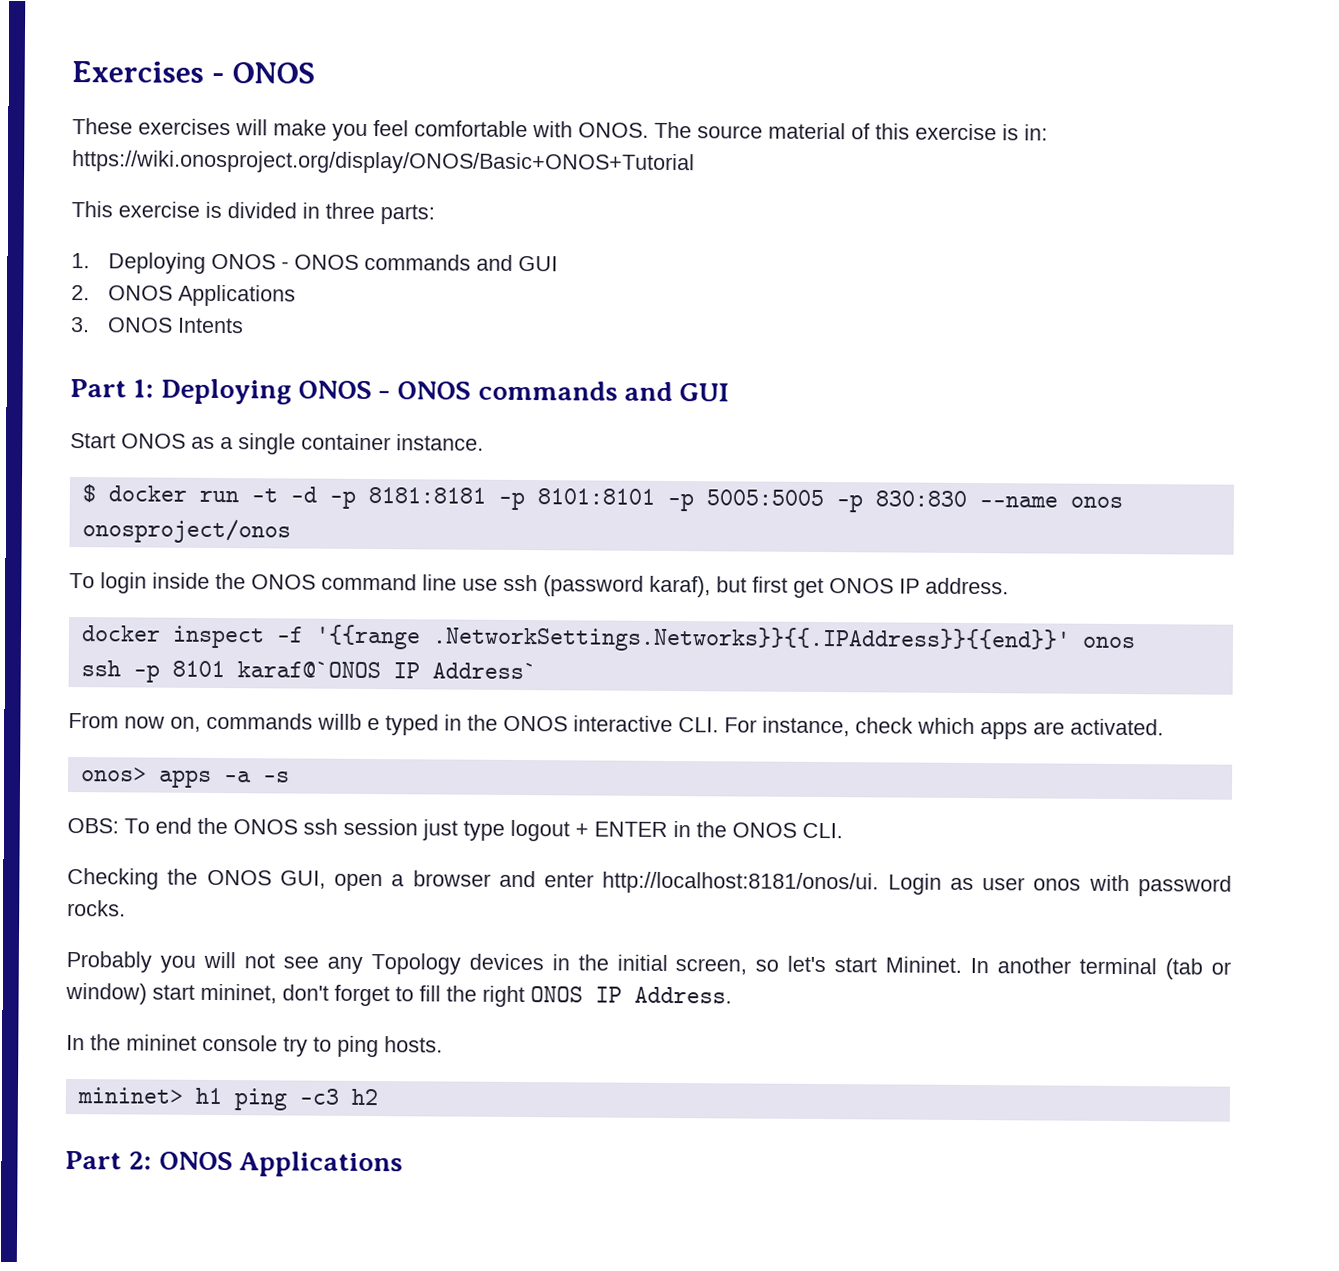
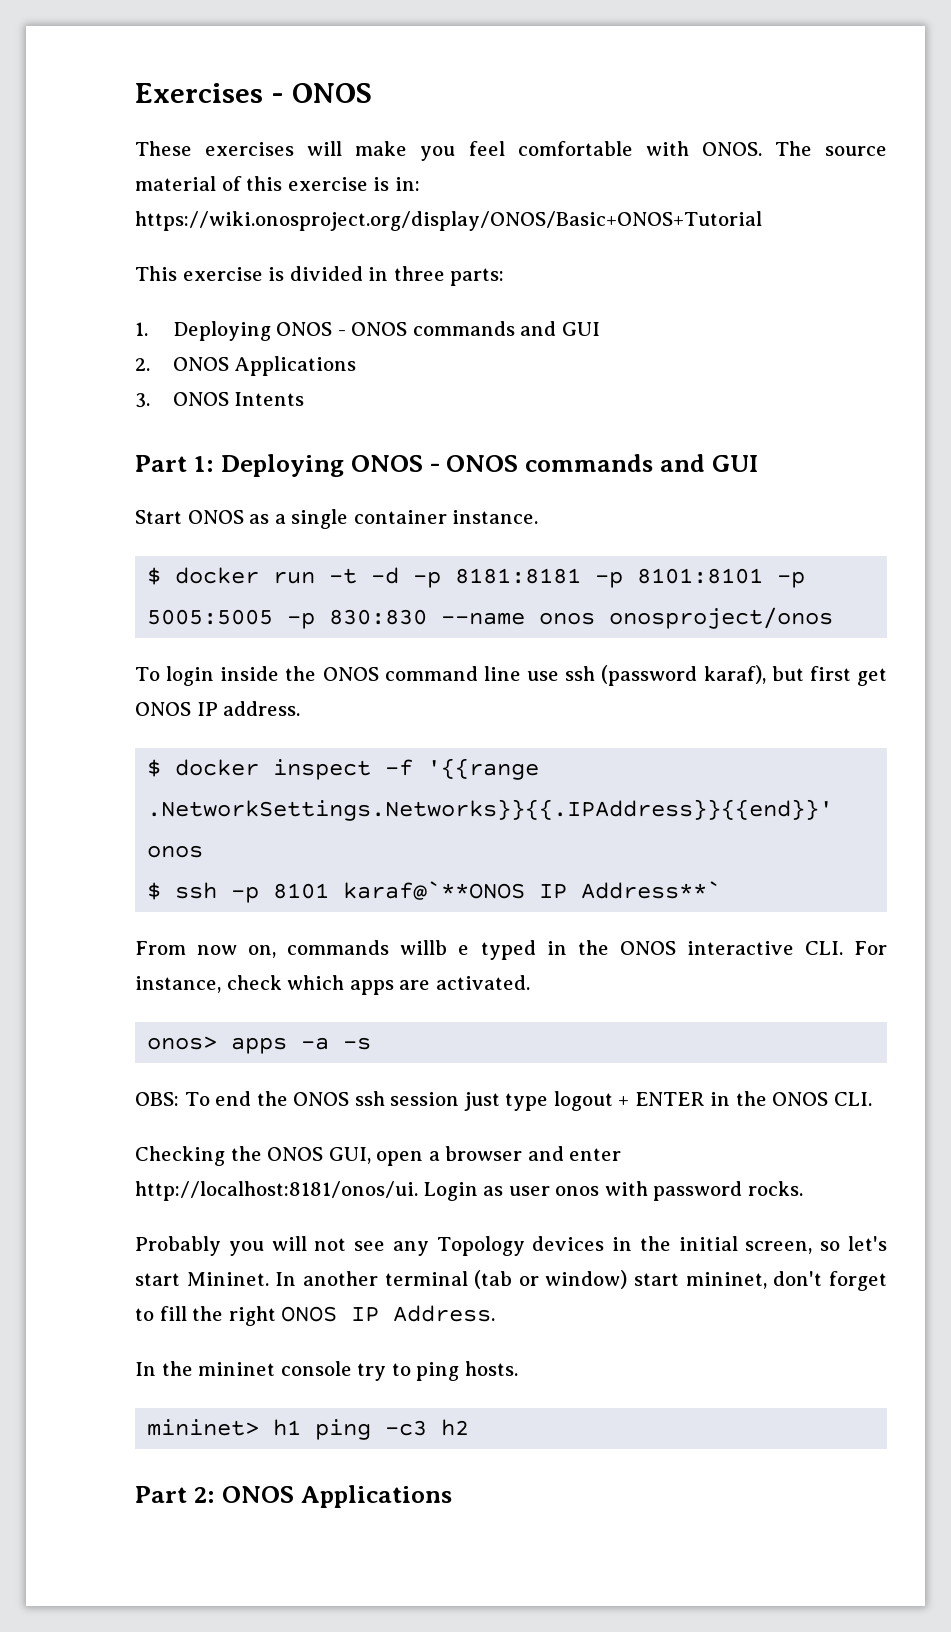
- docker inspect -f '{{range .NetworkSettings.Networks}}{{.IPAddress}}{{end}}' onos
+ $ docker inspect -f '{{range .NetworkSettings.Networks}}{{.IPAddress}}{{end}}' onos
- ssh -p 8101 karaf@`ONOS IP Address`
+ $ ssh -p 8101 karaf@`**ONOS IP Address**`

